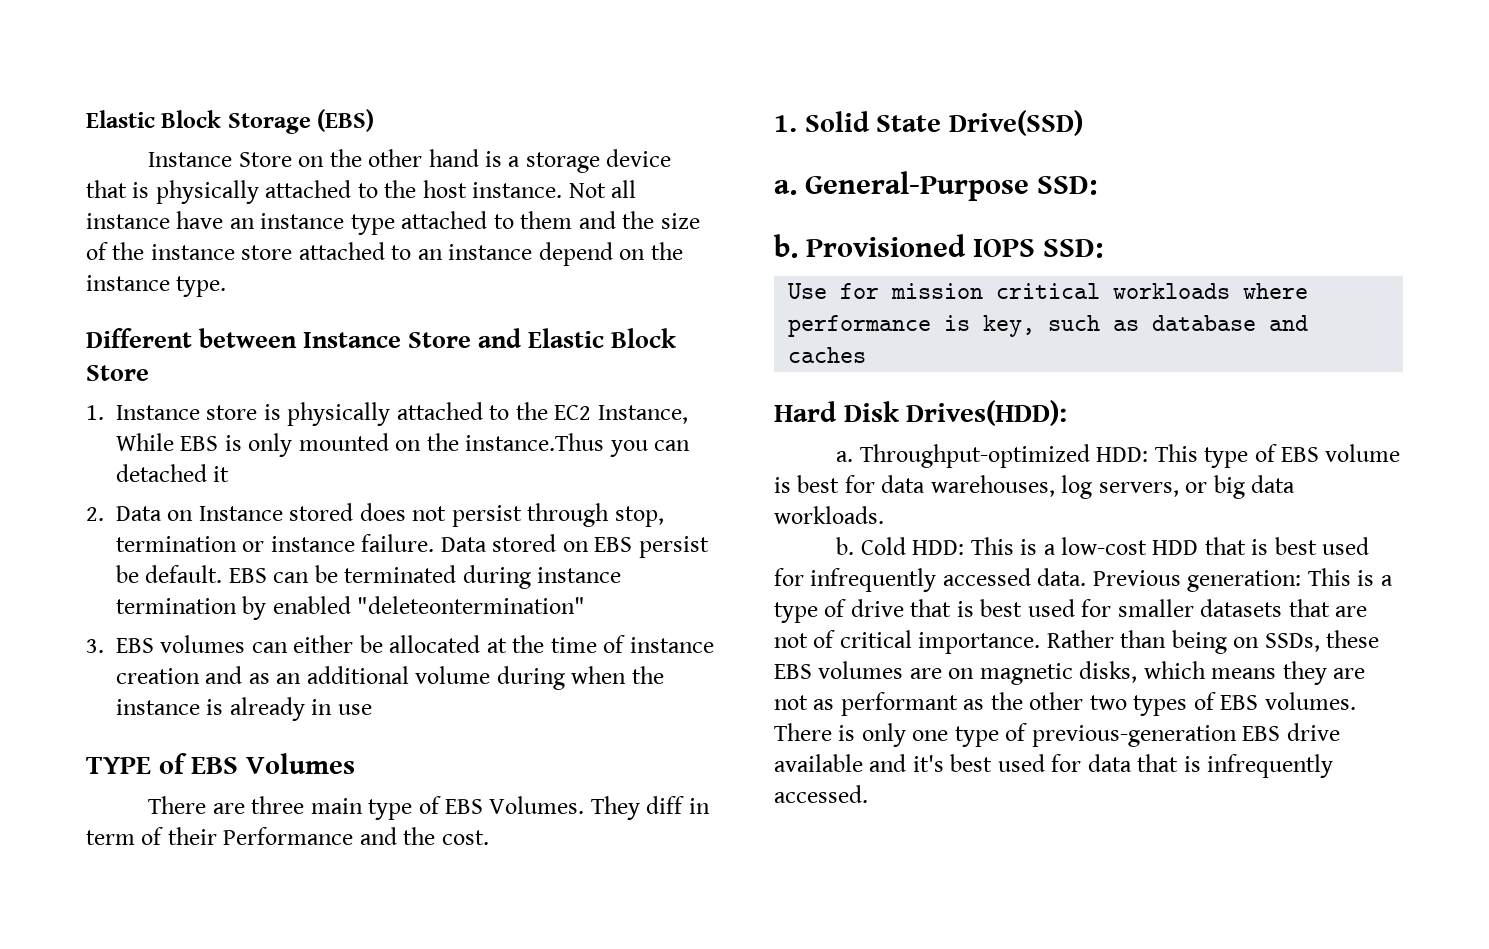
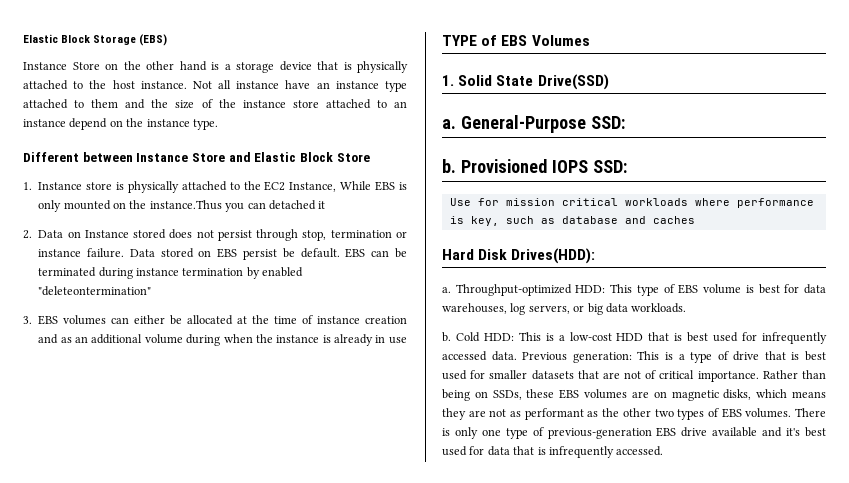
- There are three main type of EBS Volumes. They diff in term of their Performance and the cost.

